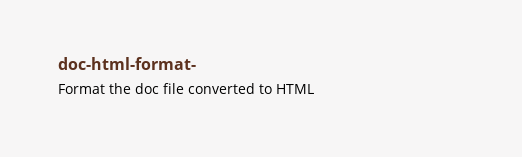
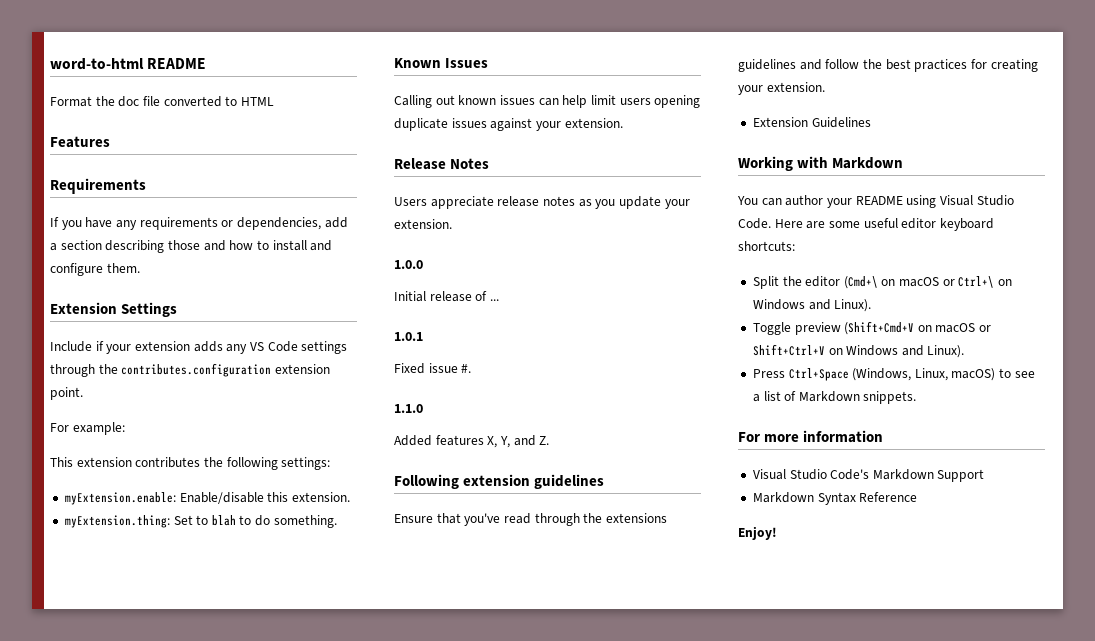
- doc-html-format-
+ word-to-html README
+ Features
+ Requirements
+ If you have any requirements or dependencies, add a section describing those and how to install and configure them.
+ Extension Settings
+ Include if your extension adds any VS Code settings through the contributes.configuration extension point.
+ For example:
+ This extension contributes the following settings:
+ myExtension.enable: Enable/disable this extension.
+ myExtension.thing: Set to blah to do something.
+ Known Issues
+ Calling out known issues can help limit users opening duplicate issues against your extension.
+ Release Notes
+ Users appreciate release notes as you update your extension.
+ 1.0.0
+ Initial release of ...
+ 1.0.1
+ Fixed issue #.
+ 1.1.0
+ Added features X, Y, and Z.
+ Following extension guidelines
+ Ensure that you've read through the extensions guidelines and follow the best practices for creating your extension.
+ Extension Guidelines
+ Working with Markdown
+ You can author your README using Visual Studio Code. Here are some useful editor keyboard shortcuts:
+ Split the editor (Cmd+\ on macOS or Ctrl+\ on Windows and Linux).
+ Toggle preview (Shift+Cmd+V on macOS or Shift+Ctrl+V on Windows and Linux).
+ Press Ctrl+Space (Windows, Linux, macOS) to see a list of Markdown snippets.
+ For more information
+ Visual Studio Code's Markdown Support
+ Markdown Syntax Reference
+ Enjoy!

